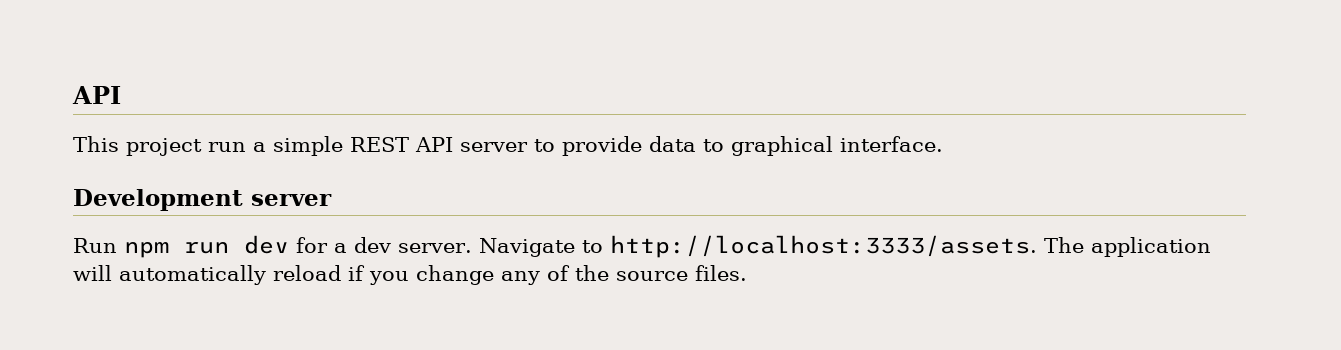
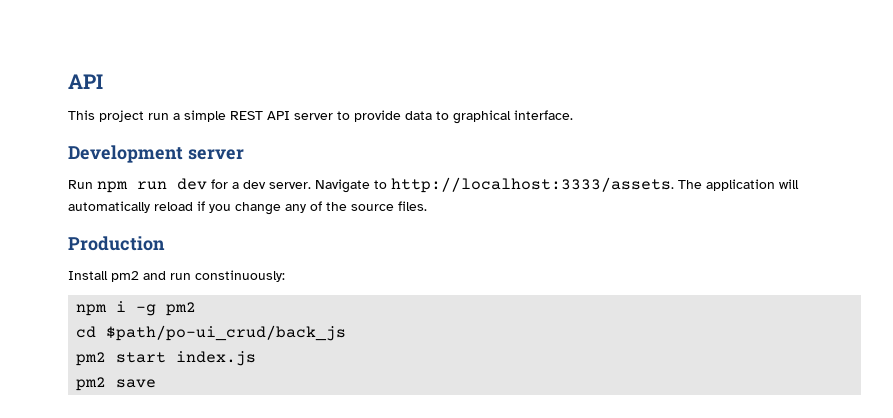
+ Production
+ Install pm2 and run constinuously:
+ npm i -g pm2
+ cd $path/po-ui_crud/back_js
+ pm2 start index.js
+ pm2 save

